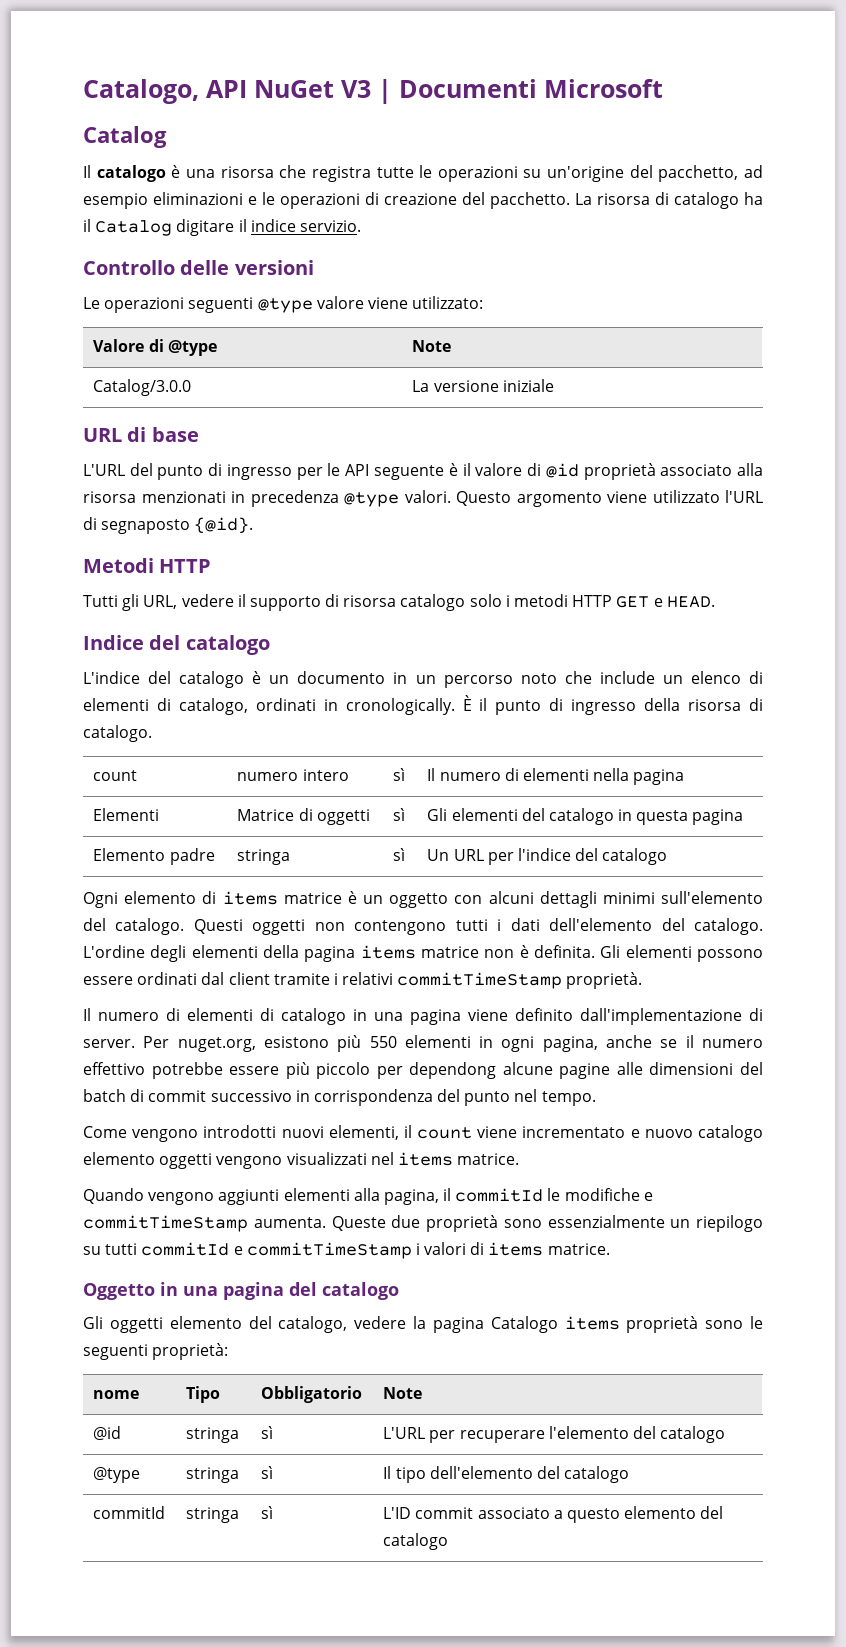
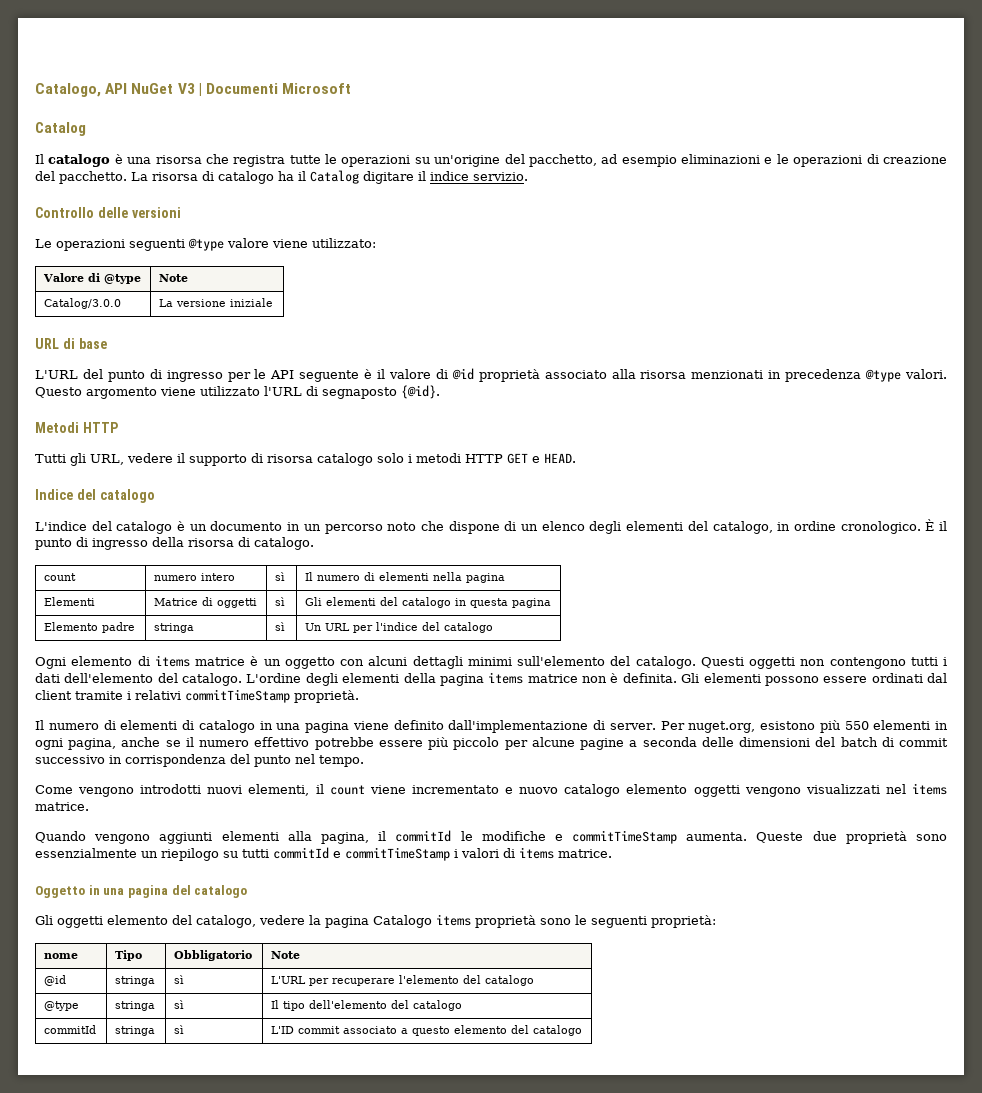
- L'indice del catalogo è un documento in un percorso noto che include un elenco di elementi di catalogo, ordinati in cronologically.
+ L'indice del catalogo è un documento in un percorso noto che dispone di un elenco degli elementi del catalogo, in ordine cronologico.
- Per nuget.org, esistono più 550 elementi in ogni pagina, anche se il numero effettivo potrebbe essere più piccolo per dependong alcune pagine alle dimensioni del batch di commit successivo in corrispondenza del punto nel tempo.
+ Per nuget.org, esistono più 550 elementi in ogni pagina, anche se il numero effettivo potrebbe essere più piccolo per alcune pagine a seconda delle dimensioni del batch di commit successivo in corrispondenza del punto nel tempo.

